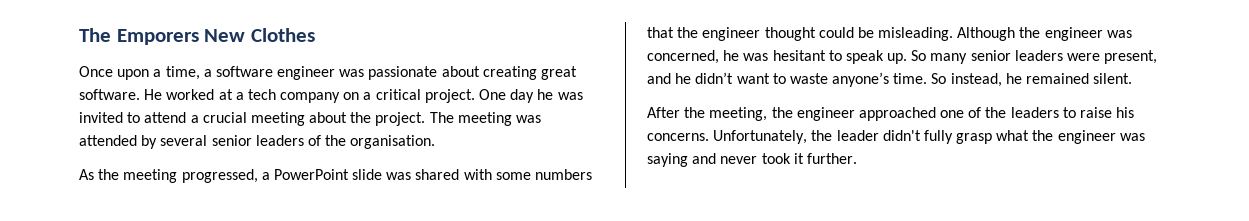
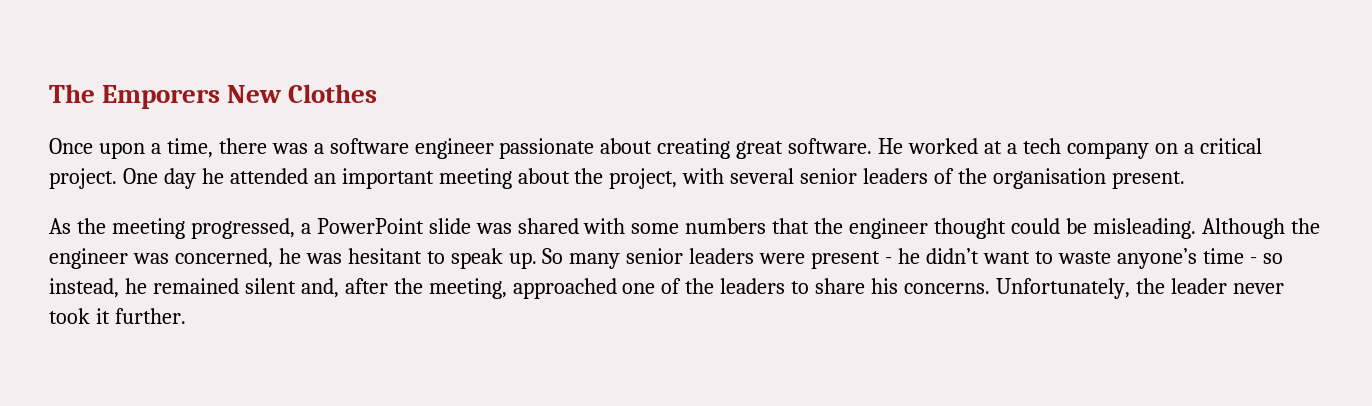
- Once upon a time, a software engineer was passionate about creating great software.
+ Once upon a time, there was a software engineer passionate about creating great software.
- One day he was invited to attend a crucial meeting about the project. The meeting was attended by several senior leaders of the organisation.
+ One day he attended an important meeting about the project, with several senior leaders of the organisation present.
- So many senior leaders were present, and he didn’t want to waste anyone’s time. So instead, he remained silent.
- After the meeting, the engineer approached one of the leaders to raise his concerns.
+ So many senior leaders were present - he didn’t want to waste anyone’s time - so instead, he remained silent and, after the meeting, approached one of the leaders to share his concerns.
- Unfortunately, the leader didn't fully grasp what the engineer was saying and never took it further.
+ Unfortunately, the leader never took it further.

